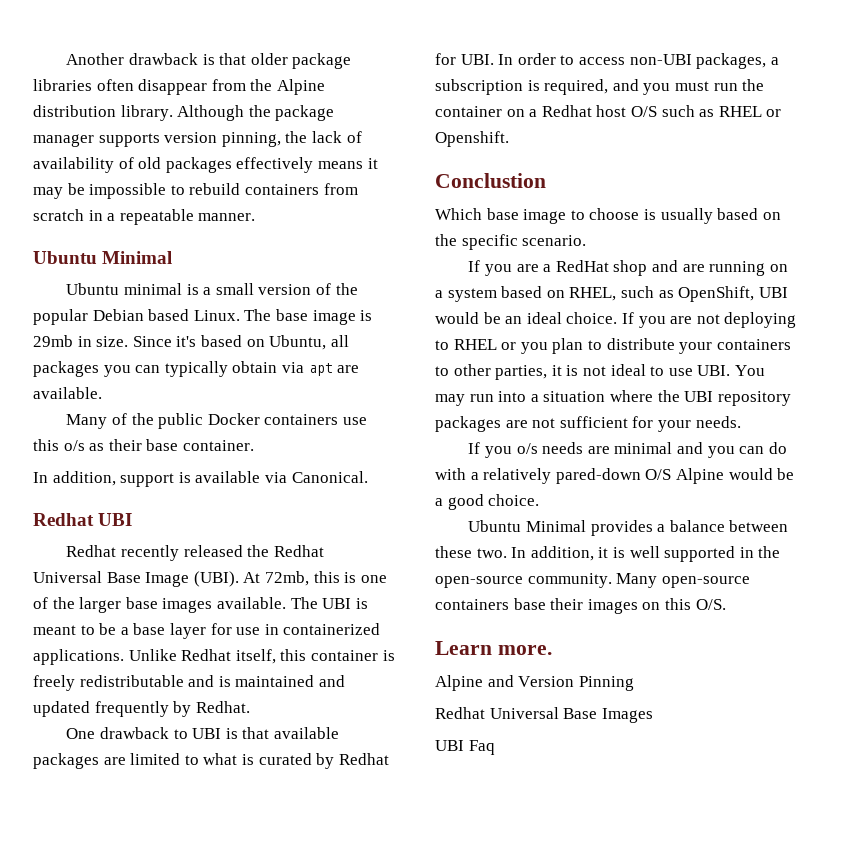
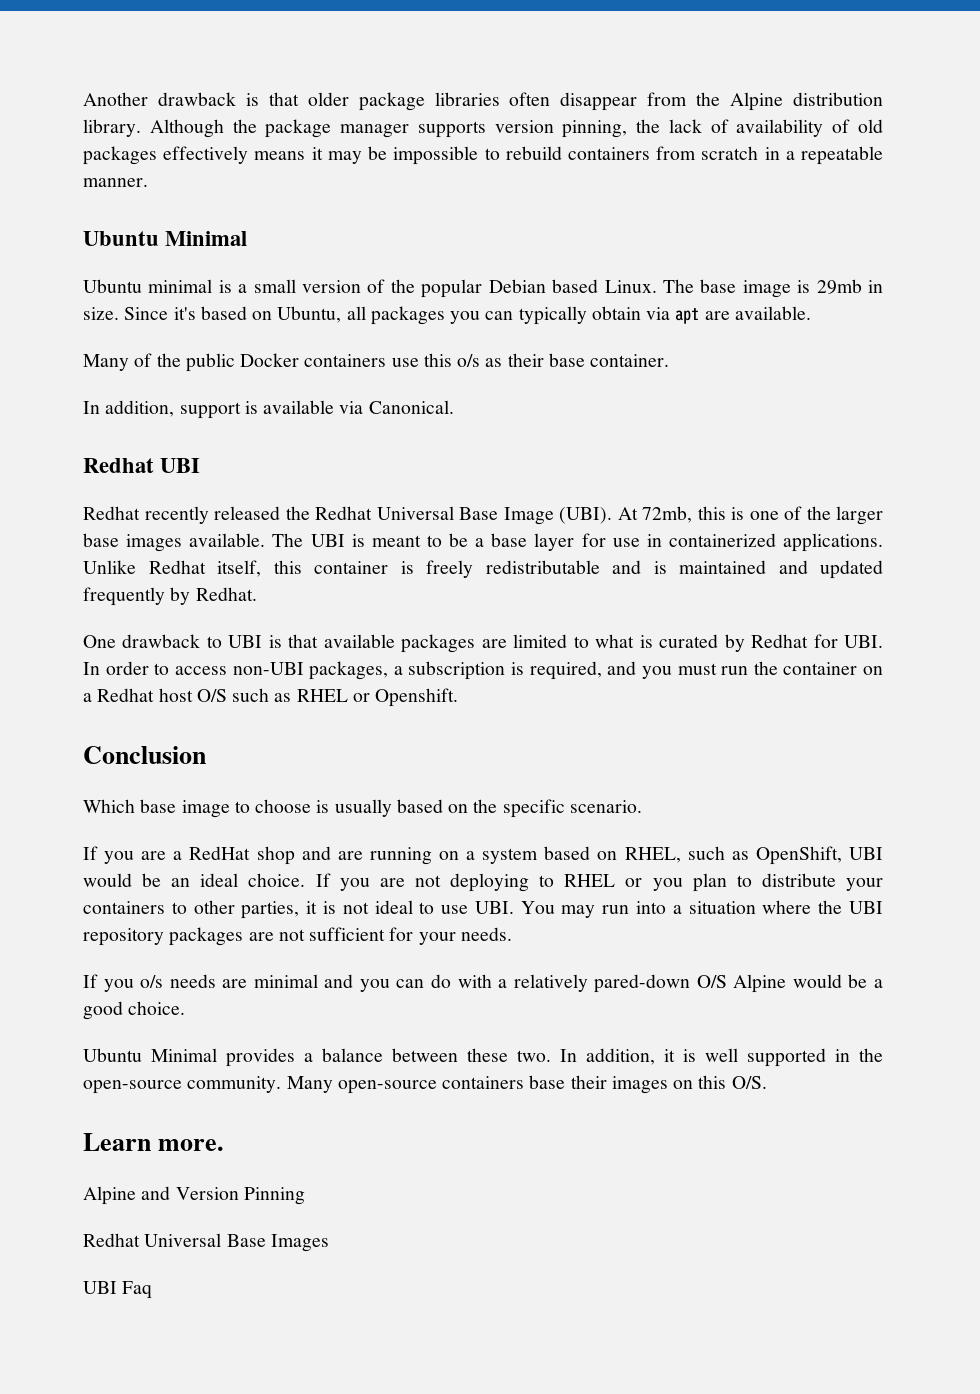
- Conclustion
+ Conclusion

